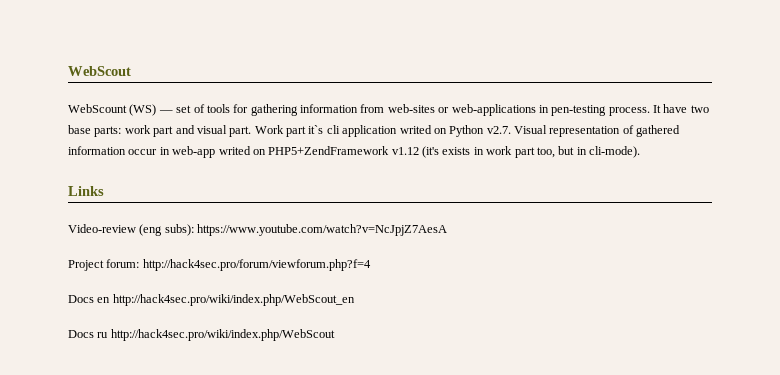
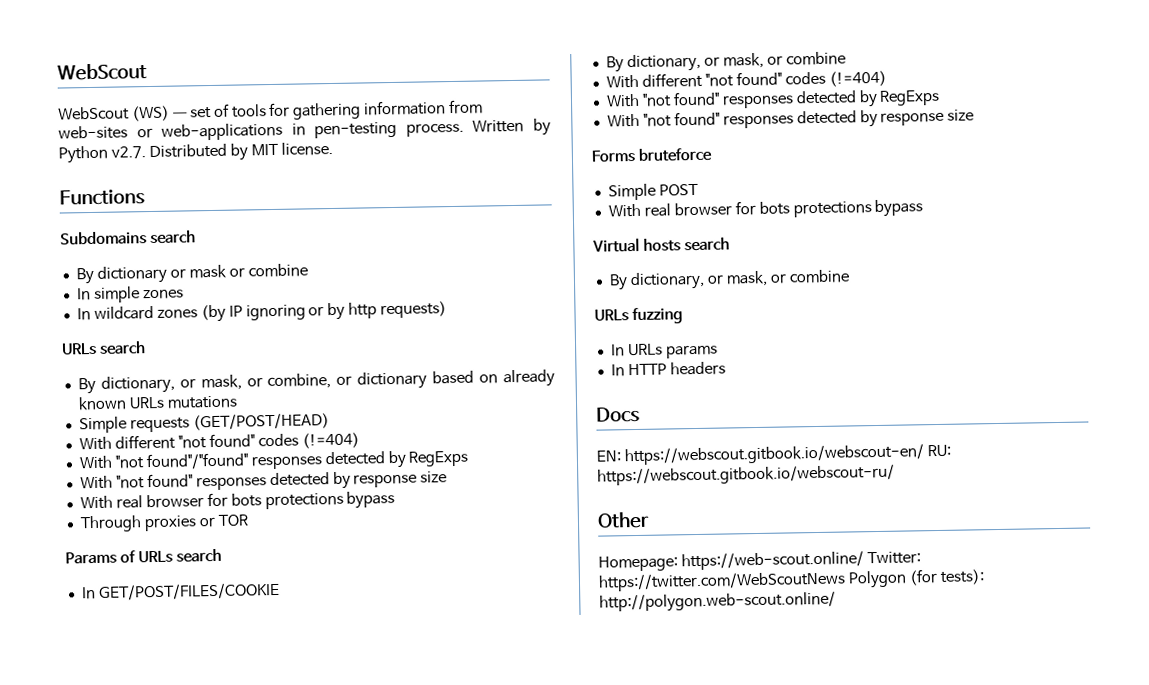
- WebScount (WS) — set of tools for gathering information from web-sites or web-applications in pen-testing process.
+ WebScout (WS) — set of tools for gathering information from web-sites or web-applications in pen-testing process.
- It have two base parts: work part and visual part. Work part it`s cli application writed on Python v2.7. Visual representation of gathered information occur in web-app writed on PHP5+ZendFramework v1.12 (it's exists in work part too, but in cli-mode).
- Links
- Video-review (eng subs): https://www.youtube.com/watch?v=NcJpjZ7AesA
- Project forum: http://hack4sec.pro/forum/viewforum.php?f=4
- Docs en http://hack4sec.pro/wiki/index.php/WebScout_en
- Docs ru http://hack4sec.pro/wiki/index.php/WebScout
+ Written by Python v2.7. Distributed by MIT license.
+ Functions
+ Subdomains search
+ By dictionary or mask or combine
+ In simple zones
+ In wildcard zones (by IP ignoring or by http requests)
+ URLs search
+ By dictionary, or mask, or combine, or dictionary based on already known URLs mutations
+ Simple requests (GET/POST/HEAD)
+ With different "not found" codes (!=404)
+ With "not found"/"found" responses detected by RegExps
+ With "not found" responses detected by response size
+ With real browser for bots protections bypass
+ Through proxies or TOR
+ Params of URLs search
+ In GET/POST/FILES/COOKIE
+ By dictionary, or mask, or combine
+ With different "not found" codes (!=404)
+ With "not found" responses detected by RegExps
+ With "not found" responses detected by response size
+ Forms bruteforce
+ Simple POST
+ With real browser for bots protections bypass
+ Virtual hosts search
+ By dictionary, or mask, or combine
+ URLs fuzzing
+ In URLs params
+ In HTTP headers
+ Docs
+ EN: https://webscout.gitbook.io/webscout-en/ RU: https://webscout.gitbook.io/webscout-ru/
+ Other
+ Homepage: https://web-scout.online/ Twitter: https://twitter.com/WebScoutNews Polygon (for tests): http://polygon.web-scout.online/

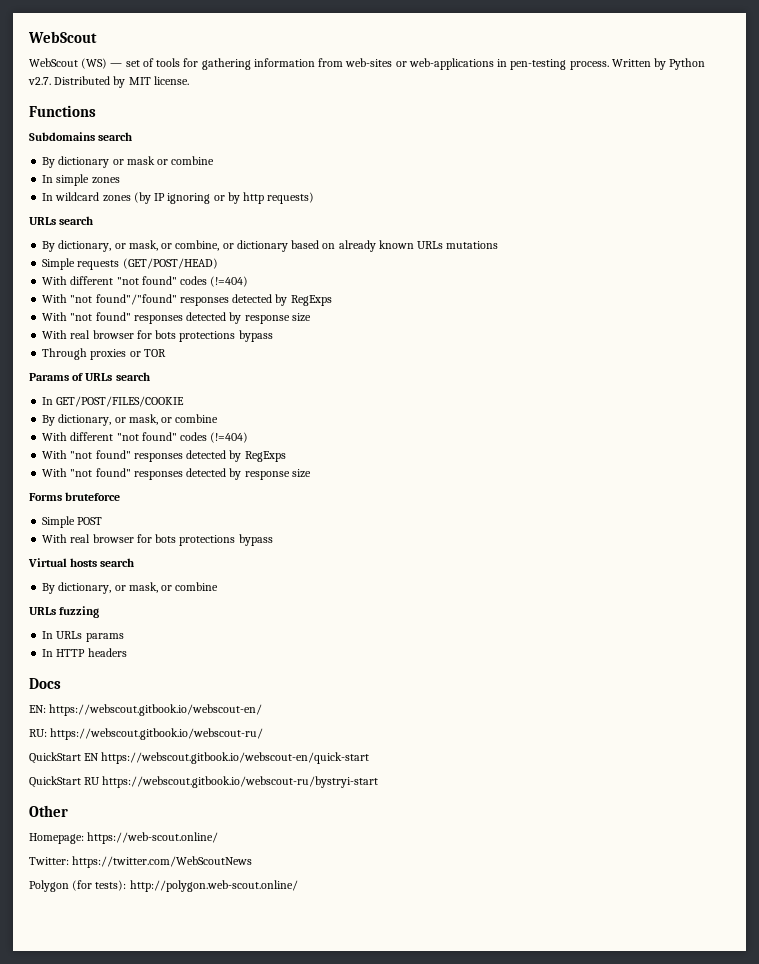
- EN: https://webscout.gitbook.io/webscout-en/ RU: https://webscout.gitbook.io/webscout-ru/
+ EN: https://webscout.gitbook.io/webscout-en/
+ RU: https://webscout.gitbook.io/webscout-ru/
+ QuickStart EN https://webscout.gitbook.io/webscout-en/quick-start
+ QuickStart RU https://webscout.gitbook.io/webscout-ru/bystryi-start
- Homepage: https://web-scout.online/ Twitter: https://twitter.com/WebScoutNews Polygon (for tests): http://polygon.web-scout.online/
+ Homepage: https://web-scout.online/
+ Twitter: https://twitter.com/WebScoutNews
+ Polygon (for tests): http://polygon.web-scout.online/

